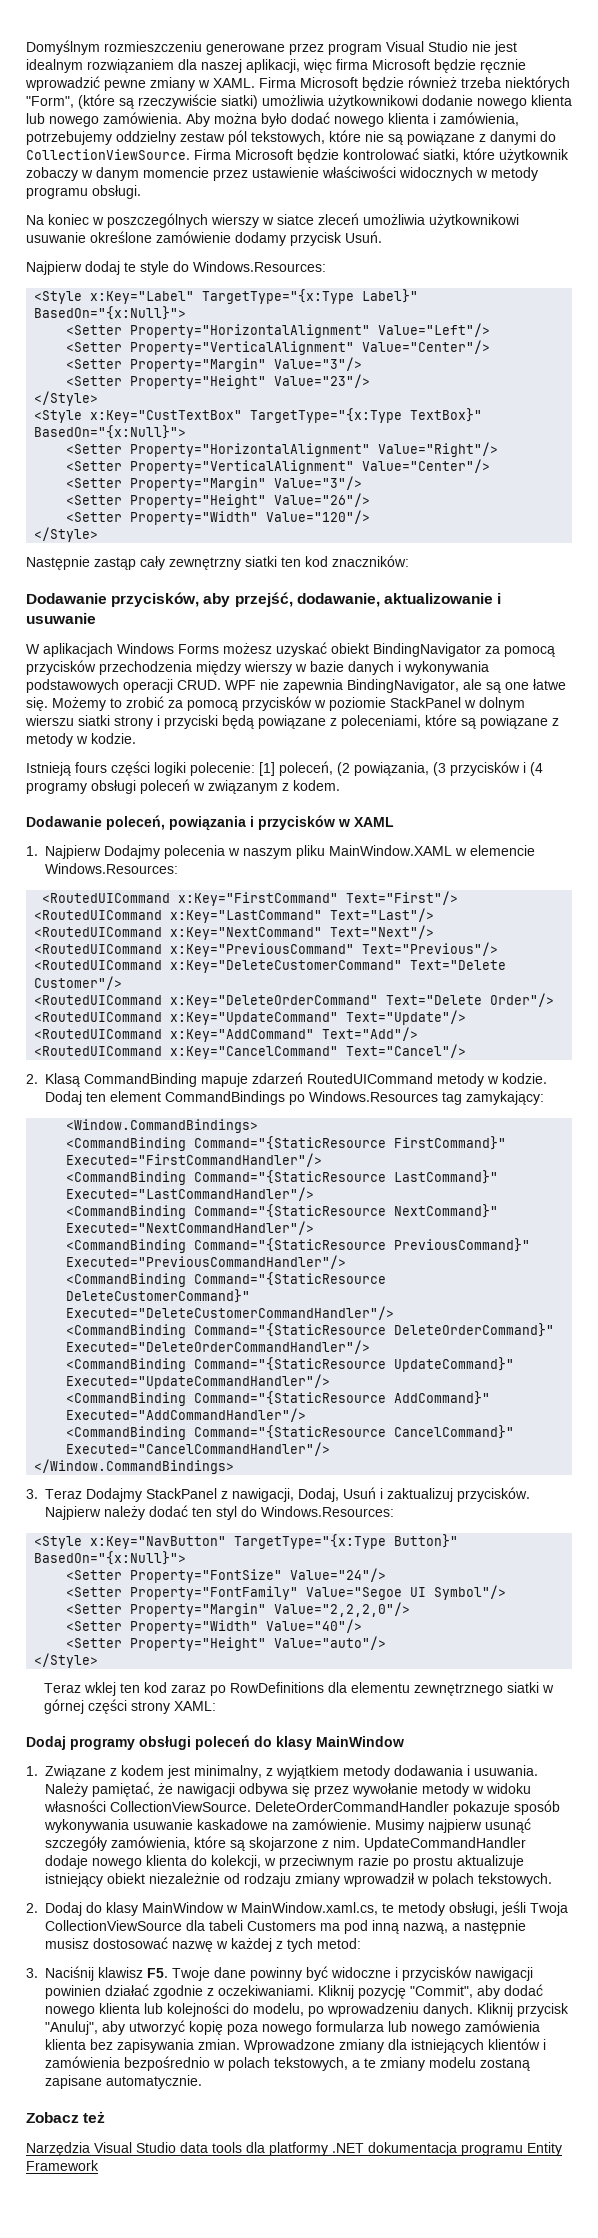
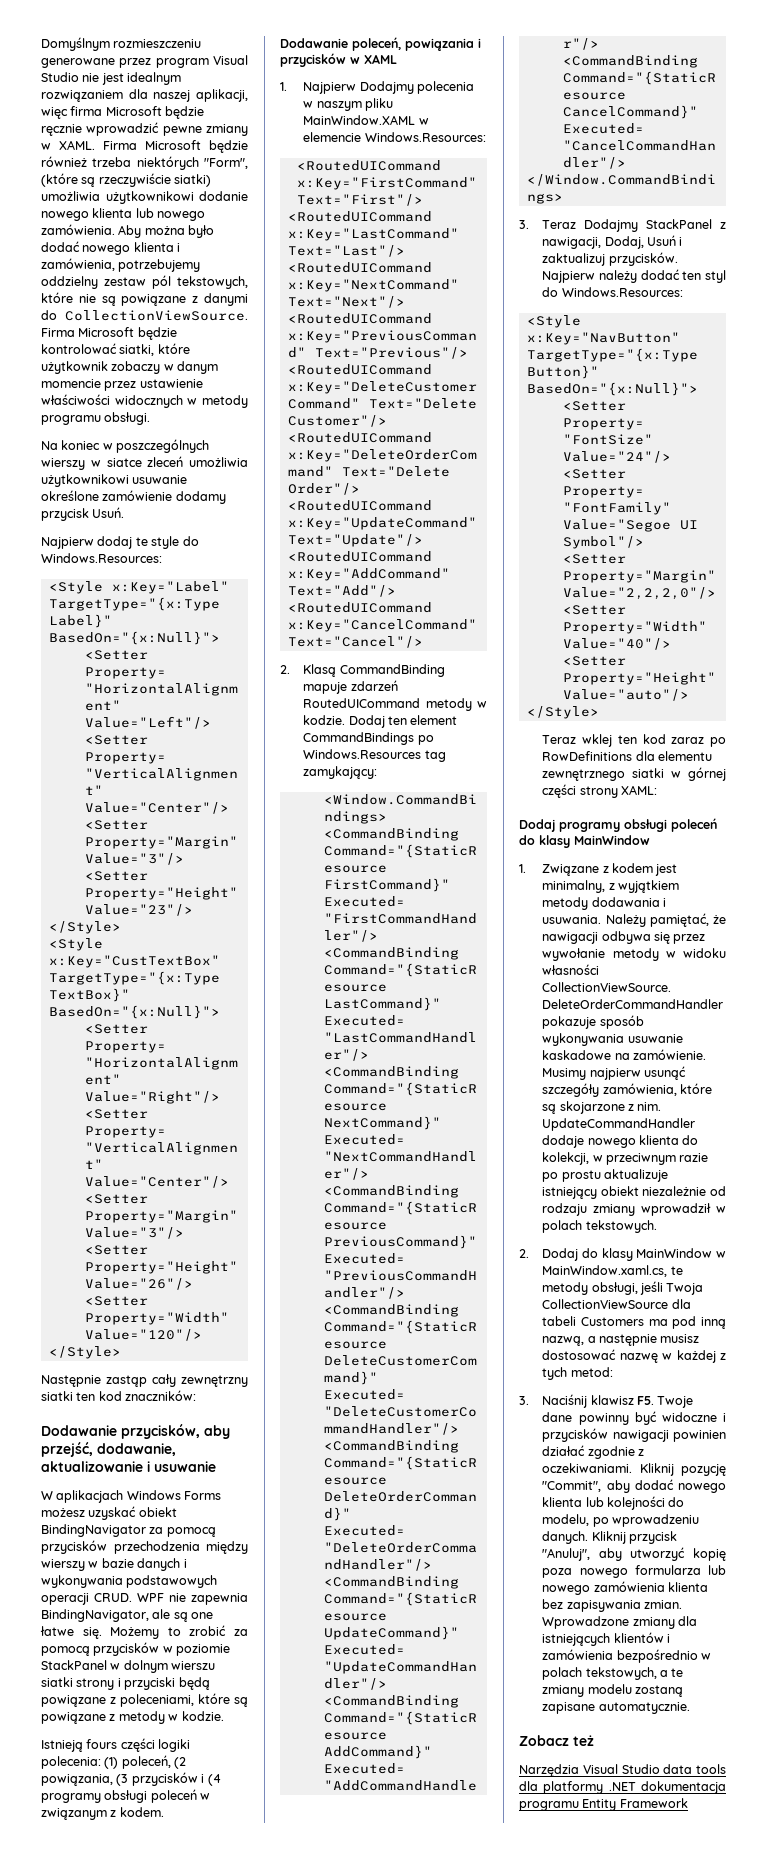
- Istnieją fours części logiki polecenie: [1] poleceń, (2 powiązania, (3 przycisków i (4 programy obsługi poleceń w związanym z kodem.
+ Istnieją fours części logiki polecenia: (1) poleceń, (2 powiązania, (3 przycisków i (4 programy obsługi poleceń w związanym z kodem.

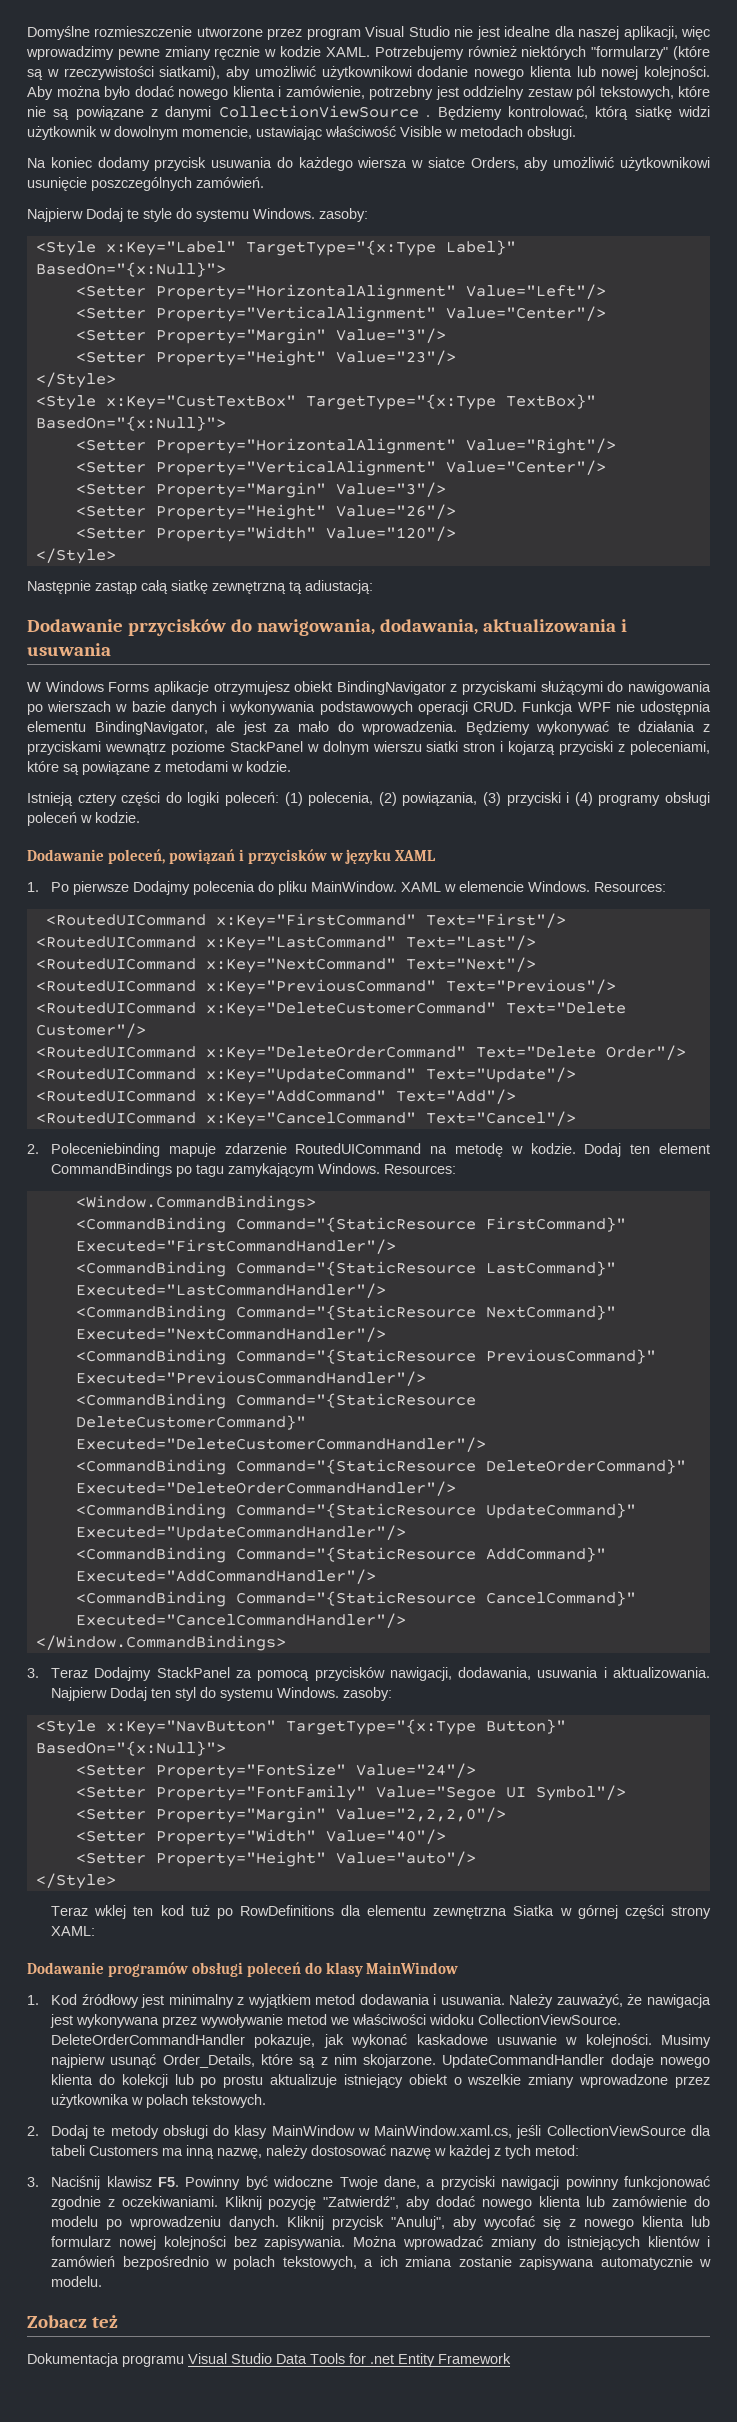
- Domyślnym rozmieszczeniu generowane przez program Visual Studio nie jest idealnym rozwiązaniem dla naszej aplikacji, więc firma Microsoft będzie ręcznie wprowadzić pewne zmiany w XAML. Firma Microsoft będzie również trzeba niektórych "Form", (które są rzeczywiście siatki) umożliwia użytkownikowi dodanie nowego klienta lub nowego zamówienia.
+ Domyślne rozmieszczenie utworzone przez program Visual Studio nie jest idealne dla naszej aplikacji, więc wprowadzimy pewne zmiany ręcznie w kodzie XAML. Potrzebujemy również niektórych "formularzy" (które są w rzeczywistości siatkami), aby umożliwić użytkownikowi dodanie nowego klienta lub nowej kolejności.
- Aby można było dodać nowego klienta i zamówienia, potrzebujemy oddzielny zestaw pól tekstowych, które nie są powiązane z danymi do CollectionViewSource. Firma Microsoft będzie kontrolować siatki, które użytkownik zobaczy w danym momencie przez ustawienie właściwości widocznych w metody programu obsługi.
- Na koniec w poszczególnych wierszy w siatce zleceń umożliwia użytkownikowi usuwanie określone zamówienie dodamy przycisk Usuń.
- Najpierw dodaj te style do Windows.Resources:
+ Aby można było dodać nowego klienta i zamówienie, potrzebny jest oddzielny zestaw pól tekstowych, które nie są powiązane z danymi CollectionViewSource . Będziemy kontrolować, którą siatkę widzi użytkownik w dowolnym momencie, ustawiając właściwość Visible w metodach obsługi.
+ Na koniec dodamy przycisk usuwania do każdego wiersza w siatce Orders, aby umożliwić użytkownikowi usunięcie poszczególnych zamówień.
+ Najpierw Dodaj te style do systemu Windows. zasoby:
- Następnie zastąp cały zewnętrzny siatki ten kod znaczników:
- Dodawanie przycisków, aby przejść, dodawanie, aktualizowanie i usuwanie
+ Następnie zastąp całą siatkę zewnętrzną tą adiustacją:
+ Dodawanie przycisków do nawigowania, dodawania, aktualizowania i usuwania
- W aplikacjach Windows Forms możesz uzyskać obiekt BindingNavigator za pomocą przycisków przechodzenia między wierszy w bazie danych i wykonywania podstawowych operacji CRUD.
+ W Windows Forms aplikacje otrzymujesz obiekt BindingNavigator z przyciskami służącymi do nawigowania po wierszach w bazie danych i wykonywania podstawowych operacji CRUD.
- WPF nie zapewnia BindingNavigator, ale są one łatwe się. Możemy to zrobić za pomocą przycisków w poziomie StackPanel w dolnym wierszu siatki strony i przyciski będą powiązane z poleceniami, które są powiązane z metody w kodzie.
+ Funkcja WPF nie udostępnia elementu BindingNavigator, ale jest za mało do wprowadzenia. Będziemy wykonywać te działania z przyciskami wewnątrz poziome StackPanel w dolnym wierszu siatki stron i kojarzą przyciski z poleceniami, które są powiązane z metodami w kodzie.
- Istnieją fours części logiki polecenia: (1) poleceń, (2 powiązania, (3 przycisków i (4 programy obsługi poleceń w związanym z kodem.
+ Istnieją cztery części do logiki poleceń: (1) polecenia, (2) powiązania, (3) przyciski i (4) programy obsługi poleceń w kodzie.
- Dodawanie poleceń, powiązania i przycisków w XAML
+ Dodawanie poleceń, powiązań i przycisków w języku XAML
- 1. Najpierw Dodajmy polecenia w naszym pliku MainWindow.XAML w elemencie Windows.Resources:
+ 1. Po pierwsze Dodajmy polecenia do pliku MainWindow. XAML w elemencie Windows. Resources:
- 2. Klasą CommandBinding mapuje zdarzeń RoutedUICommand metody w kodzie.
+ 2. Poleceniebinding mapuje zdarzenie RoutedUICommand na metodę w kodzie.
- Dodaj ten element CommandBindings po Windows.Resources tag zamykający:
+ Dodaj ten element CommandBindings po tagu zamykającym Windows. Resources:
- 3. Teraz Dodajmy StackPanel z nawigacji, Dodaj, Usuń i zaktualizuj przycisków. Najpierw należy dodać ten styl do Windows.Resources:
+ 3. Teraz Dodajmy StackPanel za pomocą przycisków nawigacji, dodawania, usuwania i aktualizowania. Najpierw Dodaj ten styl do systemu Windows. zasoby:
- Teraz wklej ten kod zaraz po RowDefinitions dla elementu zewnętrznego siatki w górnej części strony XAML:
+ Teraz wklej ten kod tuż po RowDefinitions dla elementu zewnętrzna Siatka w górnej części strony XAML:
- Dodaj programy obsługi poleceń do klasy MainWindow
+ Dodawanie programów obsługi poleceń do klasy MainWindow
- 1. Związane z kodem jest minimalny, z wyjątkiem metody dodawania i usuwania.
+ 1. Kod źródłowy jest minimalny z wyjątkiem metod dodawania i usuwania.
- Należy pamiętać, że nawigacji odbywa się przez wywołanie metody w widoku własności CollectionViewSource. DeleteOrderCommandHandler pokazuje sposób wykonywania usuwanie kaskadowe na zamówienie. Musimy najpierw usunąć szczegóły zamówienia, które są skojarzone z nim.
+ Należy zauważyć, że nawigacja jest wykonywana przez wywoływanie metod we właściwości widoku CollectionViewSource. DeleteOrderCommandHandler pokazuje, jak wykonać kaskadowe usuwanie w kolejności. Musimy najpierw usunąć Order_Details, które są z nim skojarzone.
- UpdateCommandHandler dodaje nowego klienta do kolekcji, w przeciwnym razie po prostu aktualizuje istniejący obiekt niezależnie od rodzaju zmiany wprowadził w polach tekstowych.
+ UpdateCommandHandler dodaje nowego klienta do kolekcji lub po prostu aktualizuje istniejący obiekt o wszelkie zmiany wprowadzone przez użytkownika w polach tekstowych.
- 2. Dodaj do klasy MainWindow w MainWindow.xaml.cs, te metody obsługi, jeśli Twoja CollectionViewSource dla tabeli Customers ma pod inną nazwą, a następnie musisz dostosować nazwę w każdej z tych metod:
+ 2. Dodaj te metody obsługi do klasy MainWindow w MainWindow.xaml.cs, jeśli CollectionViewSource dla tabeli Customers ma inną nazwę, należy dostosować nazwę w każdej z tych metod:
- 3. Naciśnij klawisz F5. Twoje dane powinny być widoczne i przycisków nawigacji powinien działać zgodnie z oczekiwaniami.
+ 3. Naciśnij klawisz F5. Powinny być widoczne Twoje dane, a przyciski nawigacji powinny funkcjonować zgodnie z oczekiwaniami.
- Kliknij pozycję "Commit", aby dodać nowego klienta lub kolejności do modelu, po wprowadzeniu danych.
+ Kliknij pozycję "Zatwierdź", aby dodać nowego klienta lub zamówienie do modelu po wprowadzeniu danych.
- Kliknij przycisk "Anuluj", aby utworzyć kopię poza nowego formularza lub nowego zamówienia klienta bez zapisywania zmian. Wprowadzone zmiany dla istniejących klientów i zamówienia bezpośrednio w polach tekstowych, a te zmiany modelu zostaną zapisane automatycznie.
+ Kliknij przycisk "Anuluj", aby wycofać się z nowego klienta lub formularz nowej kolejności bez zapisywania. Można wprowadzać zmiany do istniejących klientów i zamówień bezpośrednio w polach tekstowych, a ich zmiana zostanie zapisywana automatycznie w modelu.
  Zobacz też
- Narzędzia Visual Studio data tools dla platformy .NET dokumentacja programu Entity Framework
+ Dokumentacja programu Visual Studio Data Tools for .net Entity Framework

